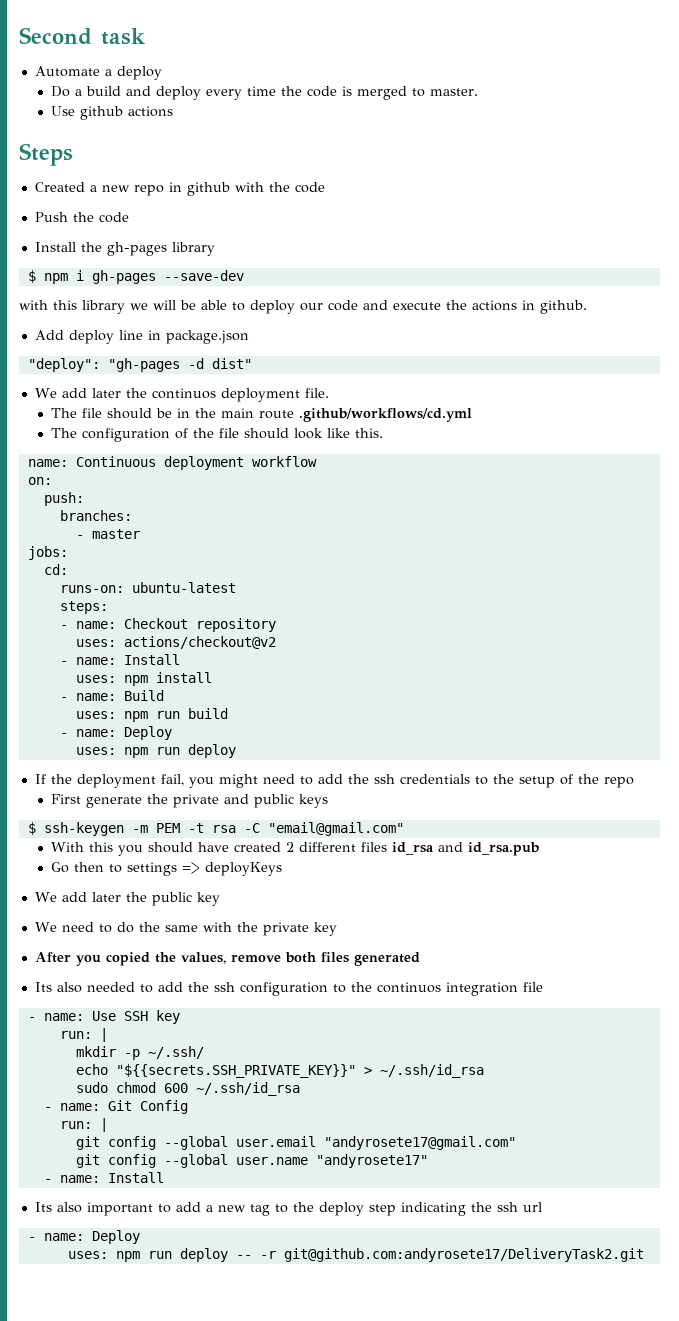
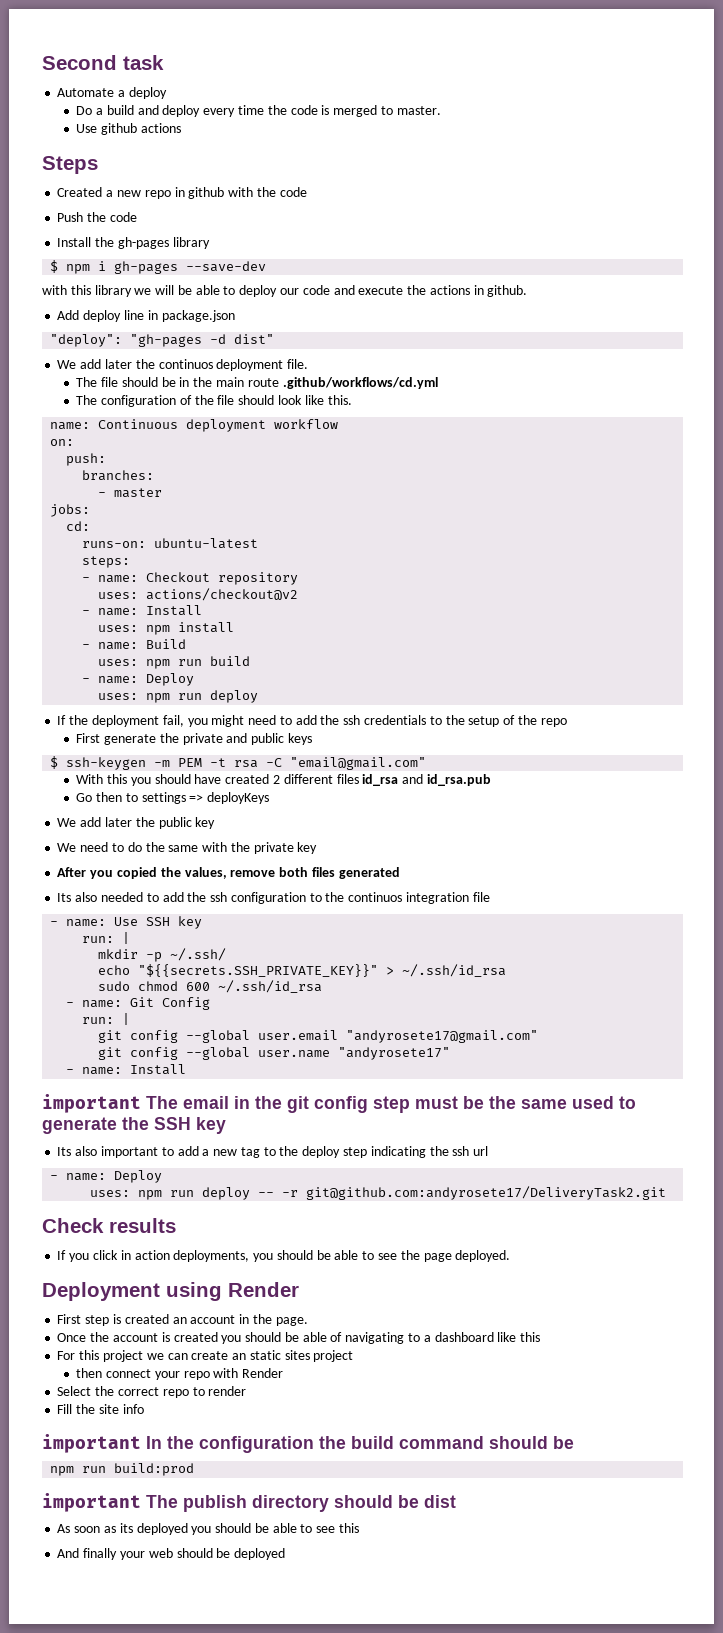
+ important The email in the git config step must be the same used to generate the SSH key
+ Check results
+ If you click in action deployments, you should be able to see the page deployed.
+ Deployment using Render
+ First step is created an account in the page.
+ Once the account is created you should be able of navigating to a dashboard like this
+ For this project we can create an static sites project
+ then connect your repo with Render
+ Select the correct repo to render
+ Fill the site info
+ important In the configuration the build command should be
+ npm run build:prod
+ important The publish directory should be dist
+ As soon as its deployed you should be able to see this
+ And finally your web should be deployed

